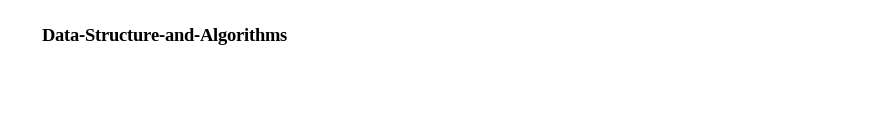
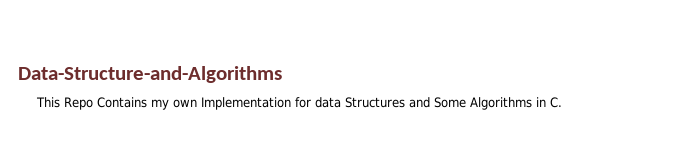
+ This Repo Contains my own Implementation for data Structures and Some Algorithms in C.

